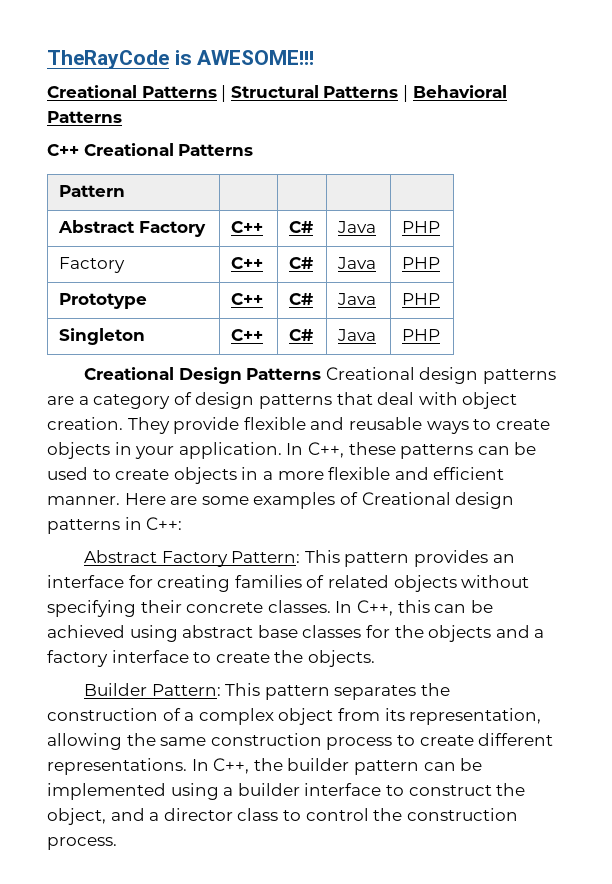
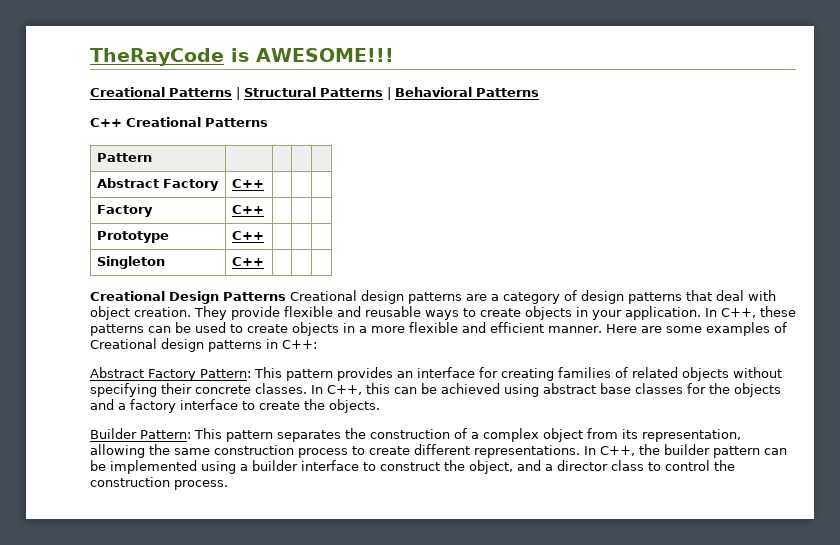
- Abstract Factory | C++ | C# | Java | PHP
- Factory | C++ | C# | Java | PHP
+ Abstract Factory | C++ | | |
+ Factory | C++ | | |
- Prototype | C++ | C# | Java | PHP
+ Prototype | C++ | | |
- Singleton | C++ | C# | Java | PHP
+ Singleton | C++ | | |

